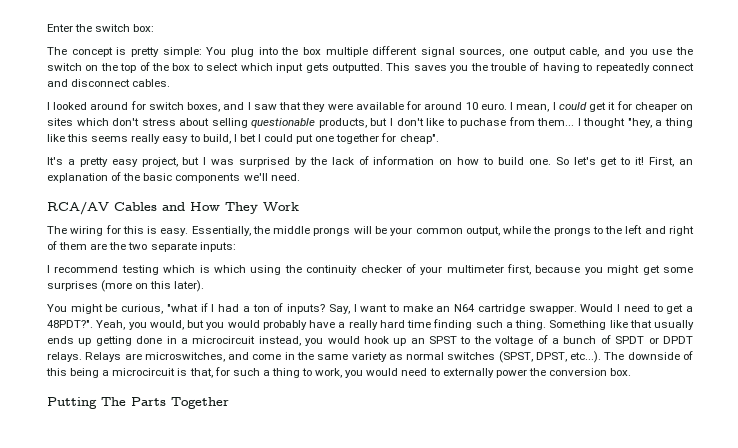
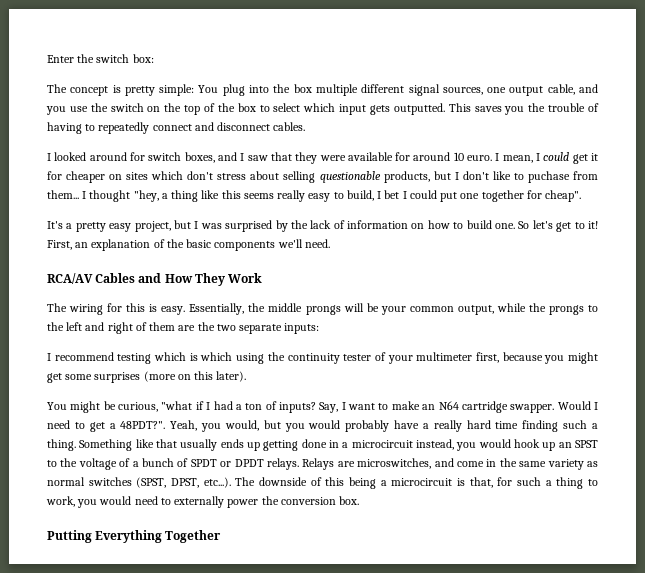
- I recommend testing which is which using the continuity checker of your multimeter first, because you might get some surprises (more on this later).
+ I recommend testing which is which using the continuity tester of your multimeter first, because you might get some surprises (more on this later).
- Putting The Parts Together
+ Putting Everything Together

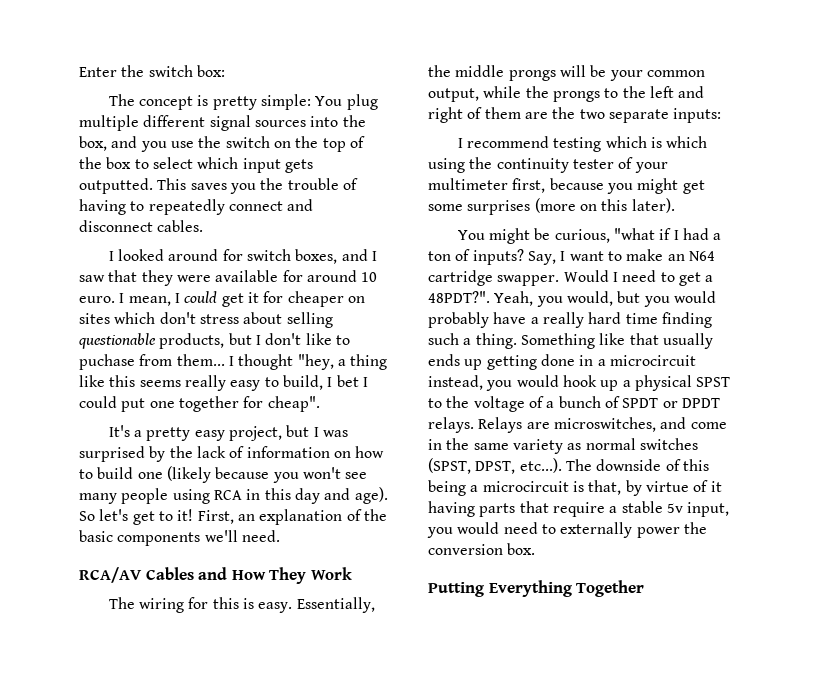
- The concept is pretty simple: You plug into the box multiple different signal sources, one output cable, and you use the switch on the top of the box to select which input gets outputted.
+ The concept is pretty simple: You plug multiple different signal sources into the box, and you use the switch on the top of the box to select which input gets outputted.
- It's a pretty easy project, but I was surprised by the lack of information on how to build one.
+ It's a pretty easy project, but I was surprised by the lack of information on how to build one (likely because you won't see many people using RCA in this day and age).
- Something like that usually ends up getting done in a microcircuit instead, you would hook up an SPST to the voltage of a bunch of SPDT or DPDT relays.
+ Something like that usually ends up getting done in a microcircuit instead, you would hook up a physical SPST to the voltage of a bunch of SPDT or DPDT relays.
- Relays are microswitches, and come in the same variety as normal switches (SPST, DPST, etc...). The downside of this being a microcircuit is that, for such a thing to work, you would need to externally power the conversion box.
+ Relays are microswitches, and come in the same variety as normal switches (SPST, DPST, etc...). The downside of this being a microcircuit is that, by virtue of it having parts that require a stable 5v input, you would need to externally power the conversion box.

